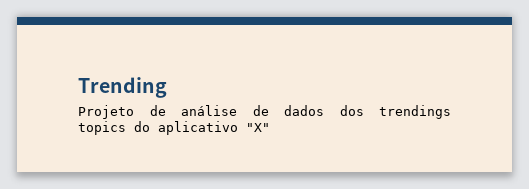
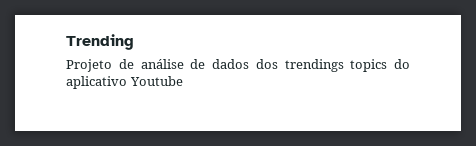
- Projeto de análise de dados dos trendings topics do aplicativo "X"
+ Projeto de análise de dados dos trendings topics do aplicativo Youtube

